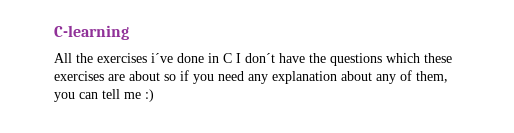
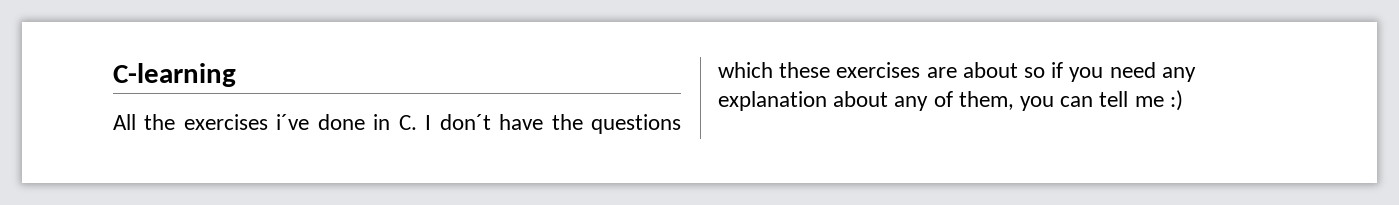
- All the exercises i´ve done in C I don´t have the questions which these exercises are about so if you need any explanation about any of them, you can tell me :)
+ All the exercises i´ve done in C. I don´t have the questions which these exercises are about so if you need any explanation about any of them, you can tell me :)

